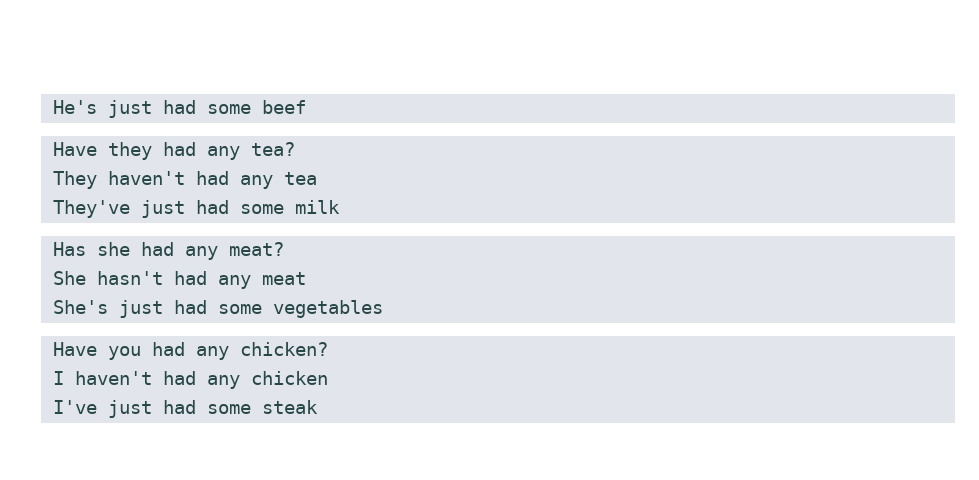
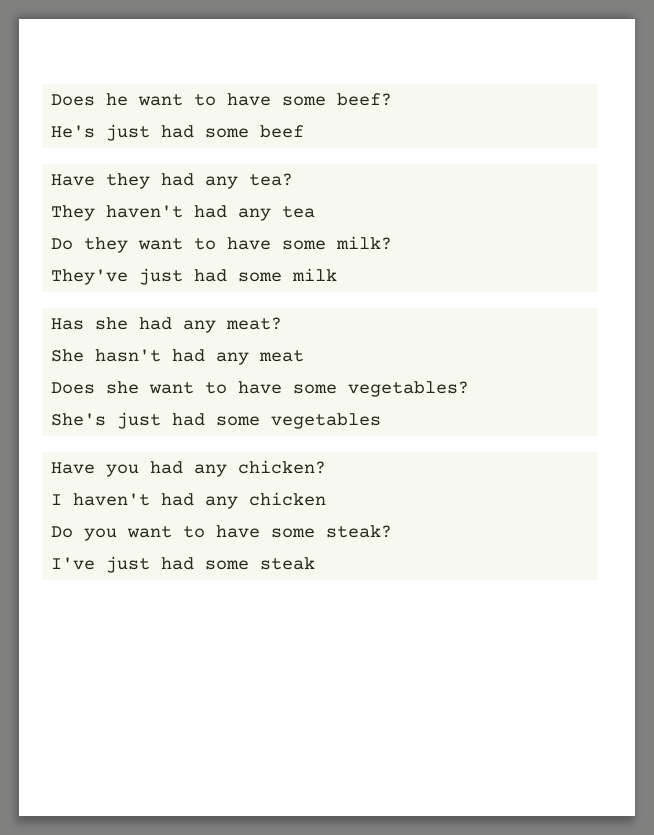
+ Does he want to have some beef?
+ Do they want to have some milk?
+ Does she want to have some vegetables?
+ Do you want to have some steak?

